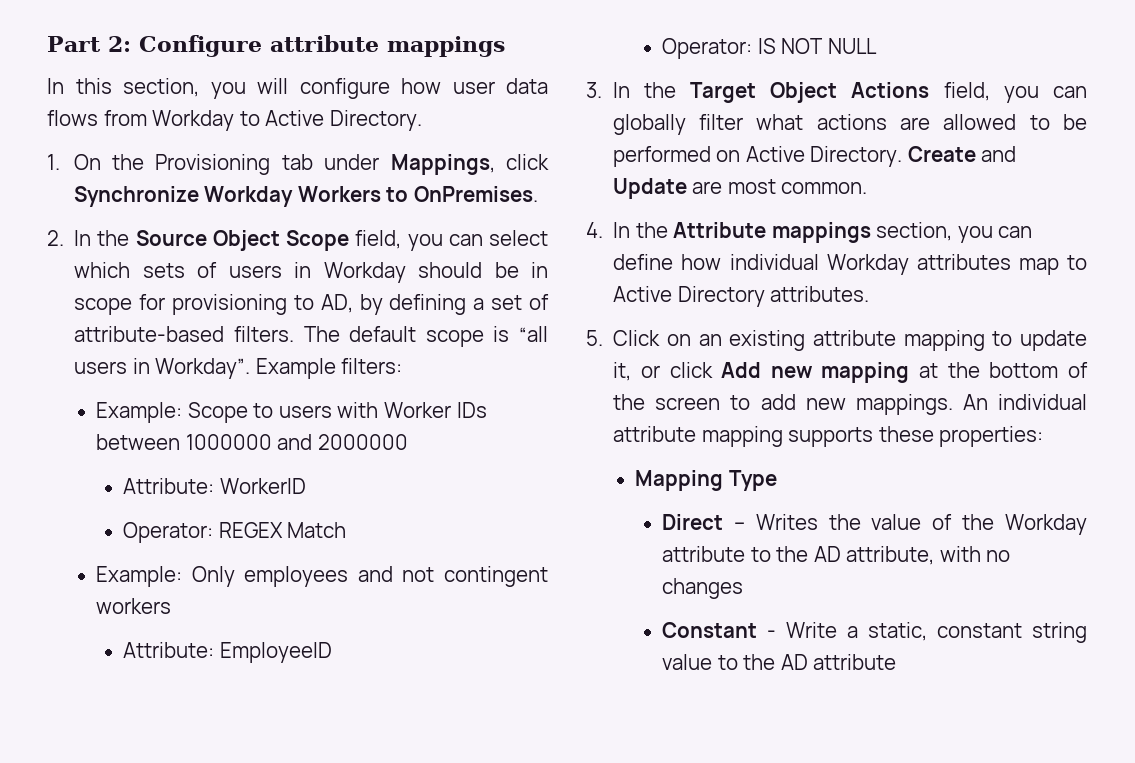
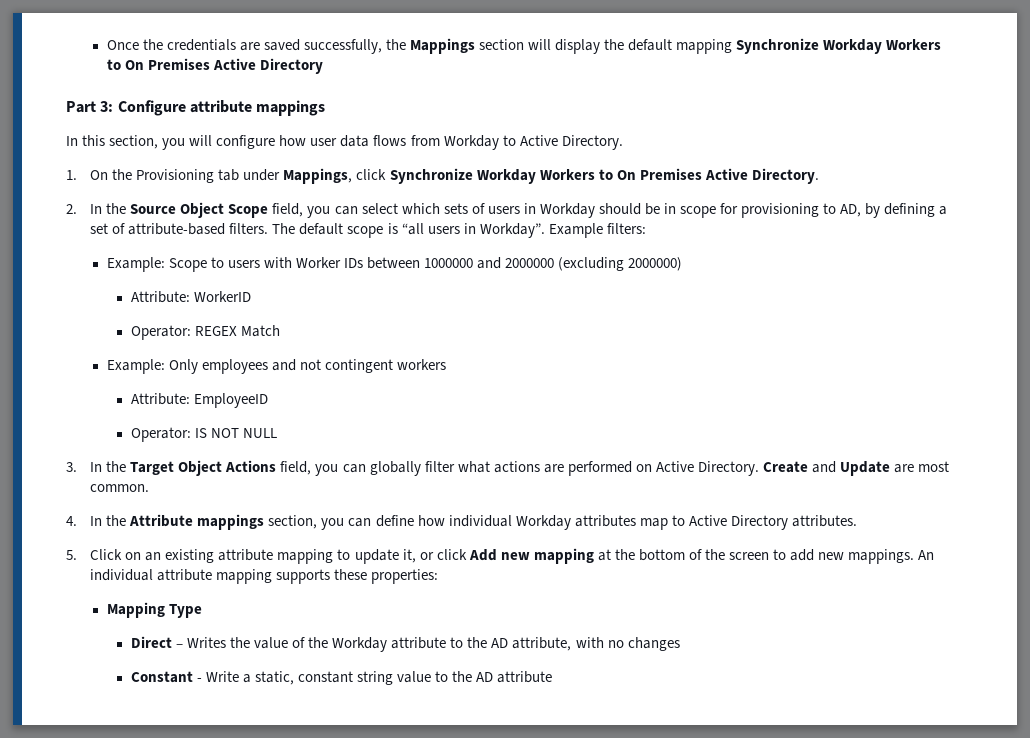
- Part 2: Configure attribute mappings
+ Once the credentials are saved successfully, the Mappings section will display the default mapping Synchronize Workday Workers to On Premises Active Directory
+ Part 3: Configure attribute mappings
- 1. On the Provisioning tab under Mappings, click Synchronize Workday Workers to OnPremises.
+ 1. On the Provisioning tab under Mappings, click Synchronize Workday Workers to On Premises Active Directory.
- Example: Scope to users with Worker IDs between 1000000 and 2000000
+ Example: Scope to users with Worker IDs between 1000000 and 2000000 (excluding 2000000)
- 3. In the Target Object Actions field, you can globally filter what actions are allowed to be performed on Active Directory.
+ 3. In the Target Object Actions field, you can globally filter what actions are performed on Active Directory.

